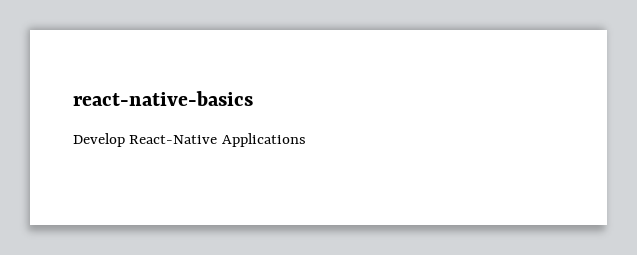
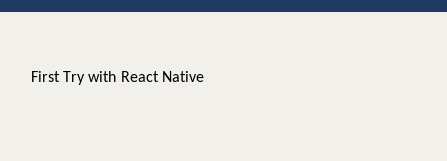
- react-native-basics
- Develop React-Native Applications
+ First Try with React Native

